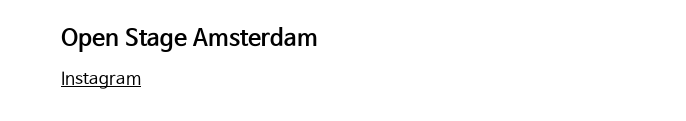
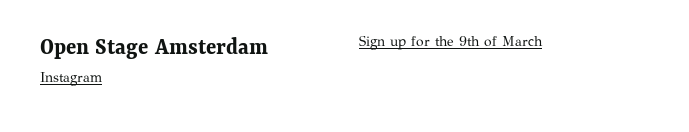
+ Sign up for the 9th of March

